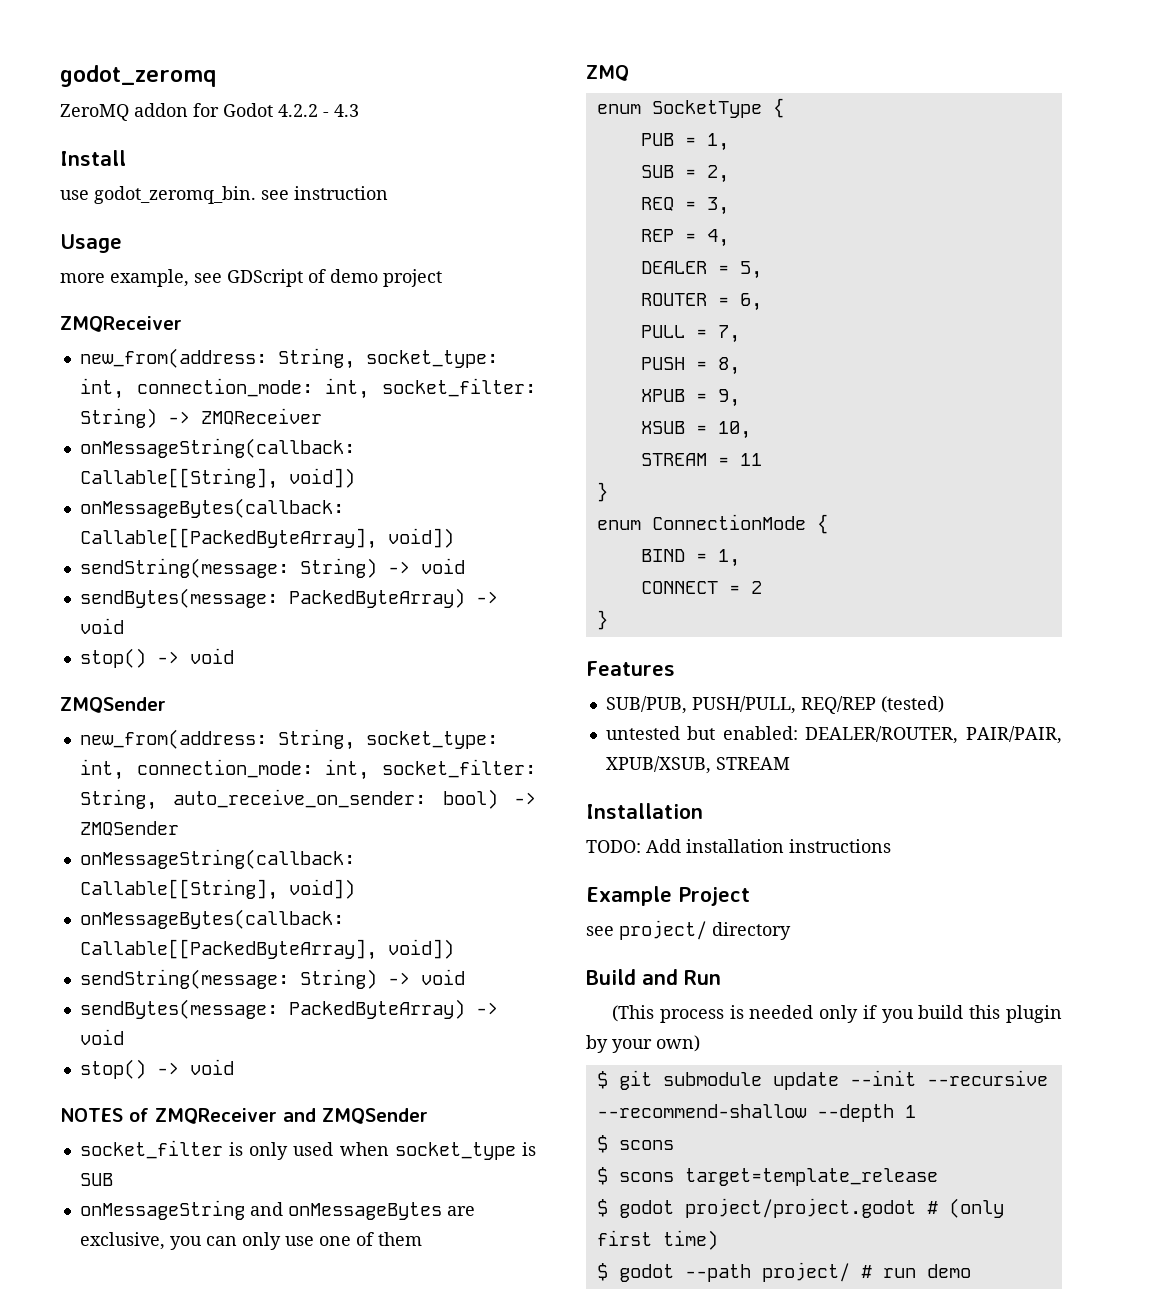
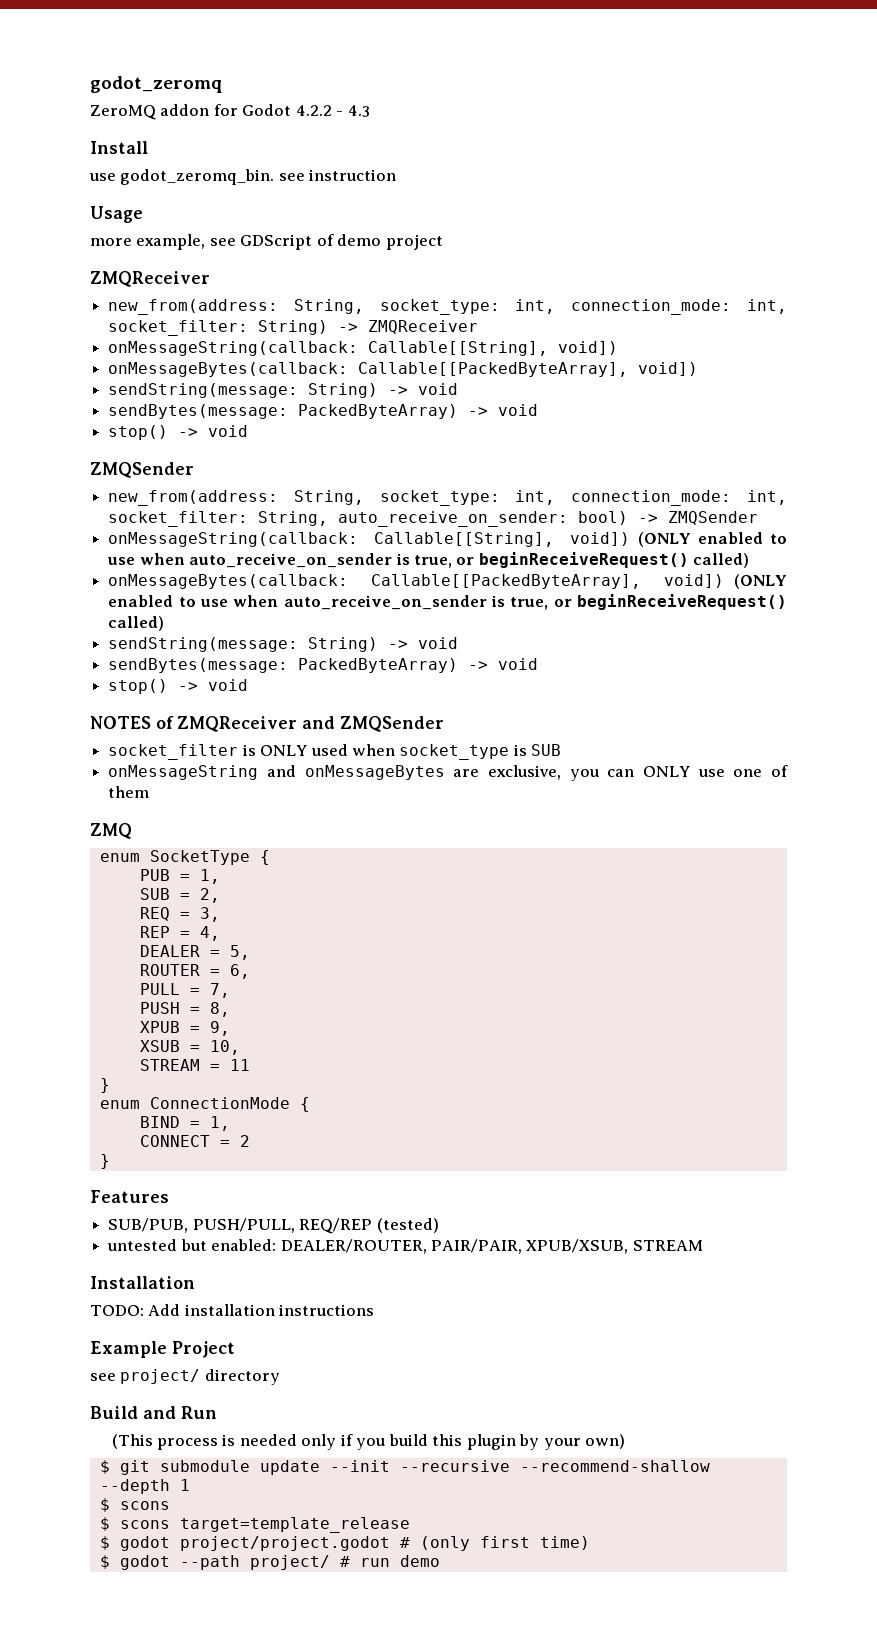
  new_from(address: String, socket_type: int, connection_mode: int, socket_filter: String, auto_receive_on_sender: bool) -> ZMQSender
- onMessageString(callback: Callable[[String], void])
- onMessageBytes(callback: Callable[[PackedByteArray], void])
+ onMessageString(callback: Callable[[String], void]) (ONLY enabled to use when auto_receive_on_sender is true, or beginReceiveRequest() called)
+ onMessageBytes(callback: Callable[[PackedByteArray], void]) (ONLY enabled to use when auto_receive_on_sender is true, or beginReceiveRequest() called)
- socket_filter is only used when socket_type is SUB
+ socket_filter is ONLY used when socket_type is SUB
- onMessageString and onMessageBytes are exclusive, you can only use one of them
+ onMessageString and onMessageBytes are exclusive, you can ONLY use one of them

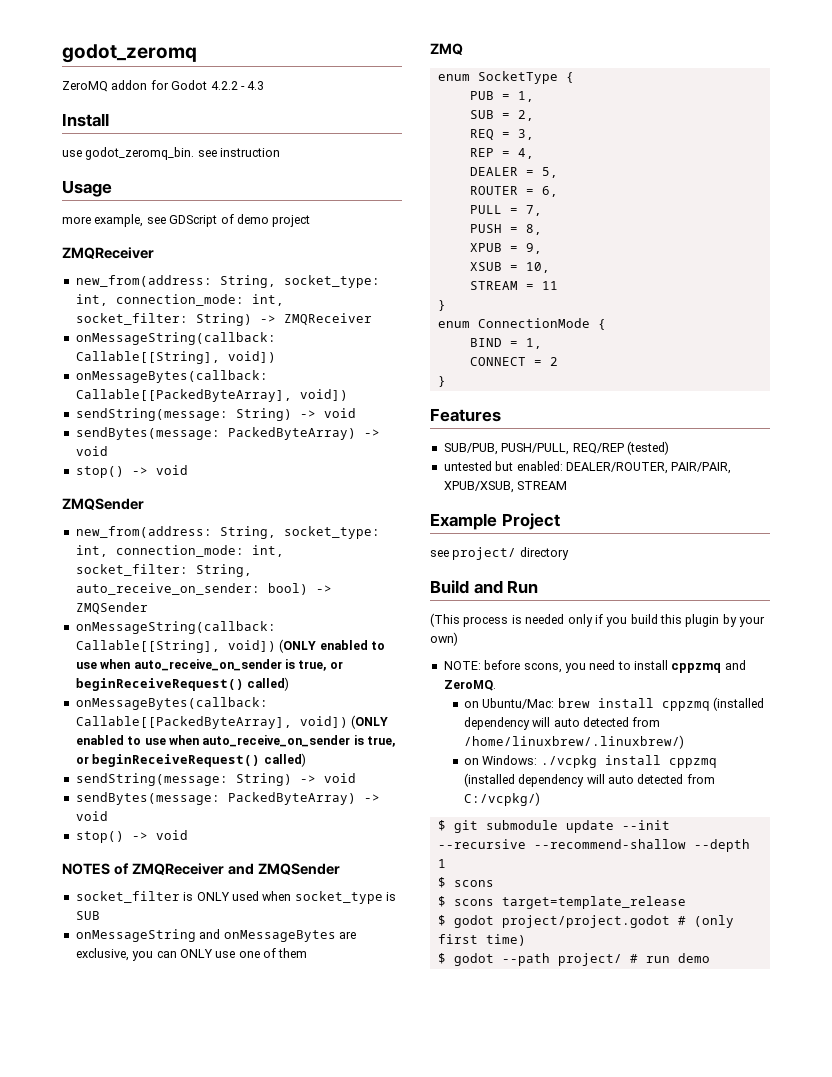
- Installation
- TODO: Add installation instructions
+ NOTE: before scons, you need to install cppzmq and ZeroMQ.
+ on Ubuntu/Mac: brew install cppzmq (installed dependency will auto detected from /home/linuxbrew/.linuxbrew/)
+ on Windows: ./vcpkg install cppzmq (installed dependency will auto detected from C:/vcpkg/)

